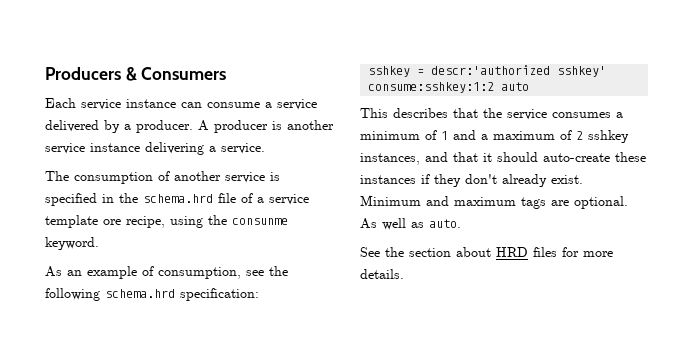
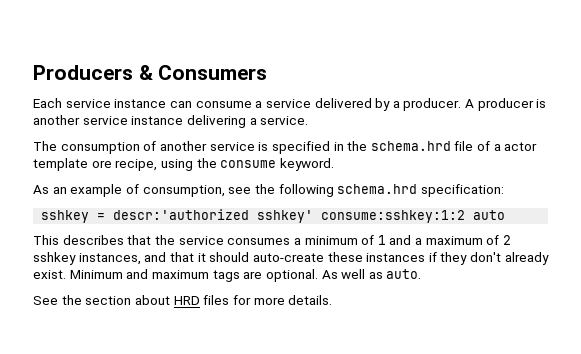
- The consumption of another service is specified in the schema.hrd file of a service template ore recipe, using the consunme keyword.
+ The consumption of another service is specified in the schema.hrd file of a actor template ore recipe, using the consume keyword.

